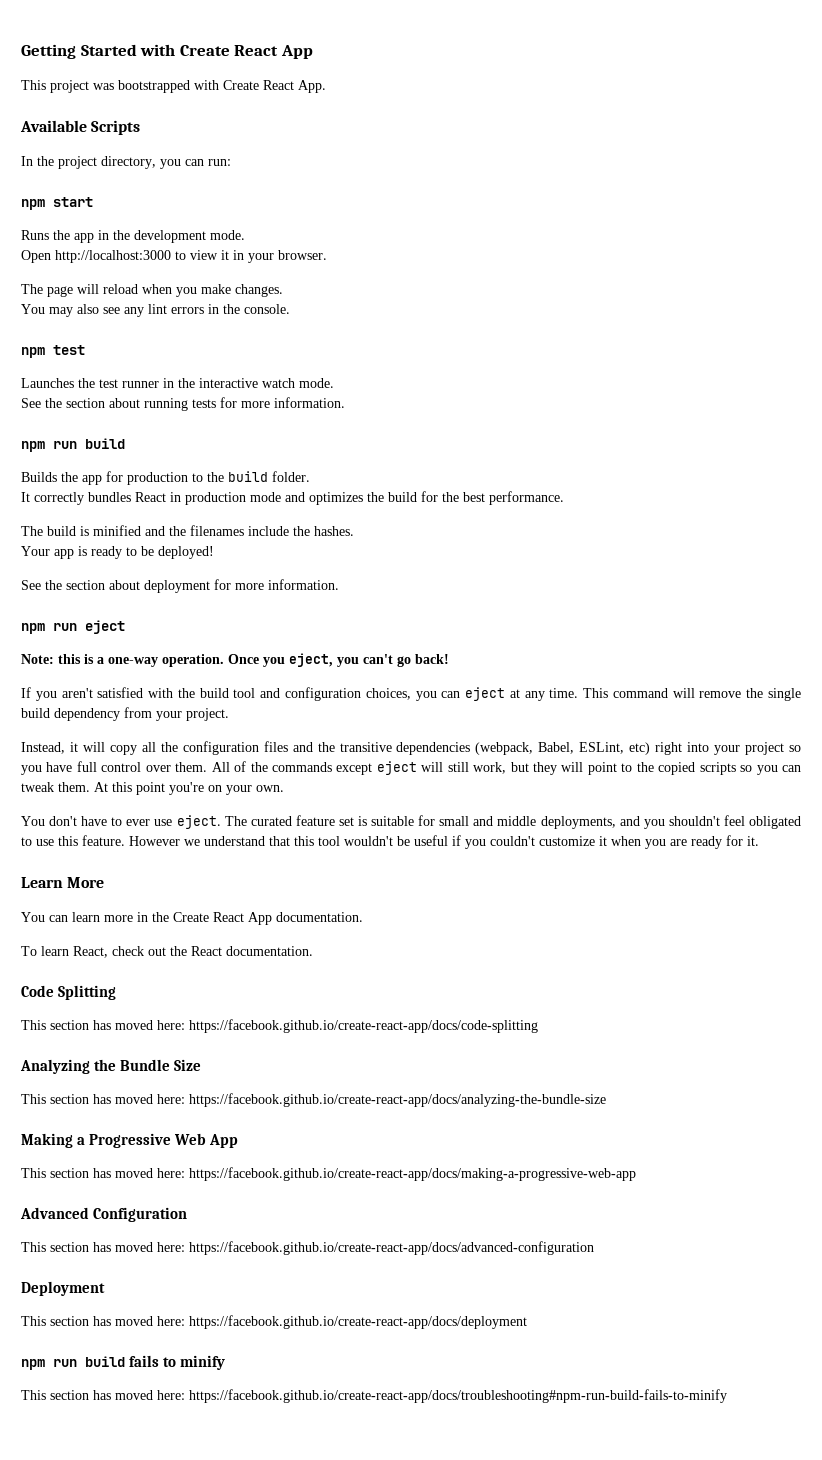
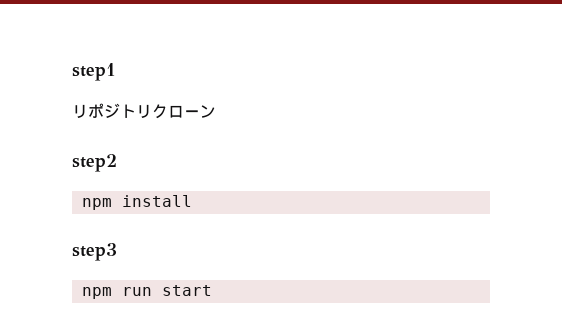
- Getting Started with Create React App
- This project was bootstrapped with Create React App.
- Available Scripts
- In the project directory, you can run:
- npm start
- Runs the app in the development mode.
- Open http://localhost:3000 to view it in your browser.
- The page will reload when you make changes.
- You may also see any lint errors in the console.
- npm test
- Launches the test runner in the interactive watch mode.
- See the section about running tests for more information.
- npm run build
- Builds the app for production to the build folder.
- It correctly bundles React in production mode and optimizes the build for the best performance.
- The build is minified and the filenames include the hashes.
- Your app is ready to be deployed!
- See the section about deployment for more information.
- npm run eject
- Note: this is a one-way operation. Once you eject, you can't go back!
- If you aren't satisfied with the build tool and configuration choices, you can eject at any time. This command will remove the single build dependency from your project.
- Instead, it will copy all the configuration files and the transitive dependencies (webpack, Babel, ESLint, etc) right into your project so you have full control over them. All of the commands except eject will still work, but they will point to the copied scripts so you can tweak them. At this point you're on your own.
- You don't have to ever use eject. The curated feature set is suitable for small and middle deployments, and you shouldn't feel obligated to use this feature. However we understand that this tool wouldn't be useful if you couldn't customize it when you are ready for it.
- Learn More
- You can learn more in the Create React App documentation.
- To learn React, check out the React documentation.
- Code Splitting
- This section has moved here: https://facebook.github.io/create-react-app/docs/code-splitting
- Analyzing the Bundle Size
- This section has moved here: https://facebook.github.io/create-react-app/docs/analyzing-the-bundle-size
- Making a Progressive Web App
- This section has moved here: https://facebook.github.io/create-react-app/docs/making-a-progressive-web-app
- Advanced Configuration
- This section has moved here: https://facebook.github.io/create-react-app/docs/advanced-configuration
- Deployment
- This section has moved here: https://facebook.github.io/create-react-app/docs/deployment
- npm run build fails to minify
- This section has moved here: https://facebook.github.io/create-react-app/docs/troubleshooting#npm-run-build-fails-to-minify
+ step1
+ リポジトリクローン
+ step2
+ npm install
+ step3
+ npm run start

